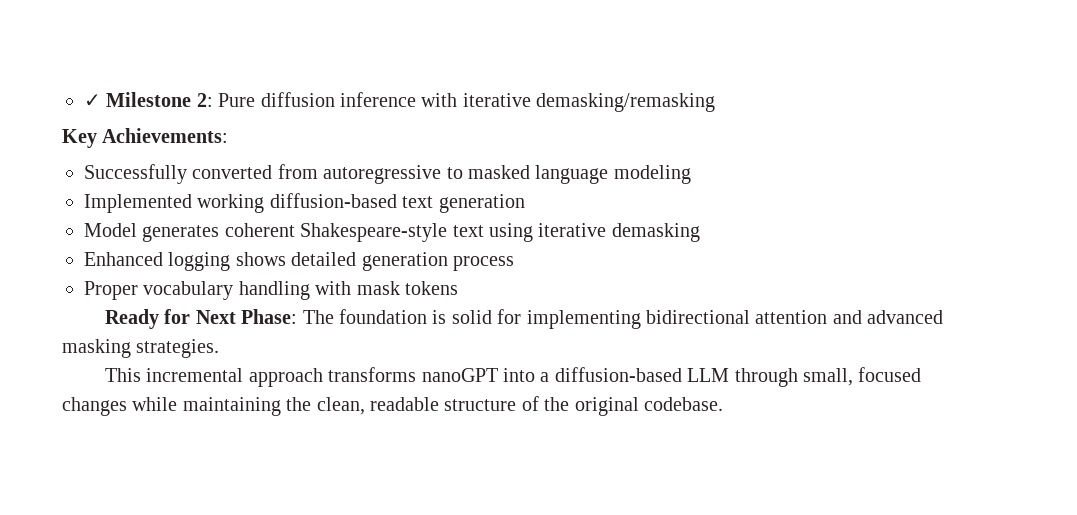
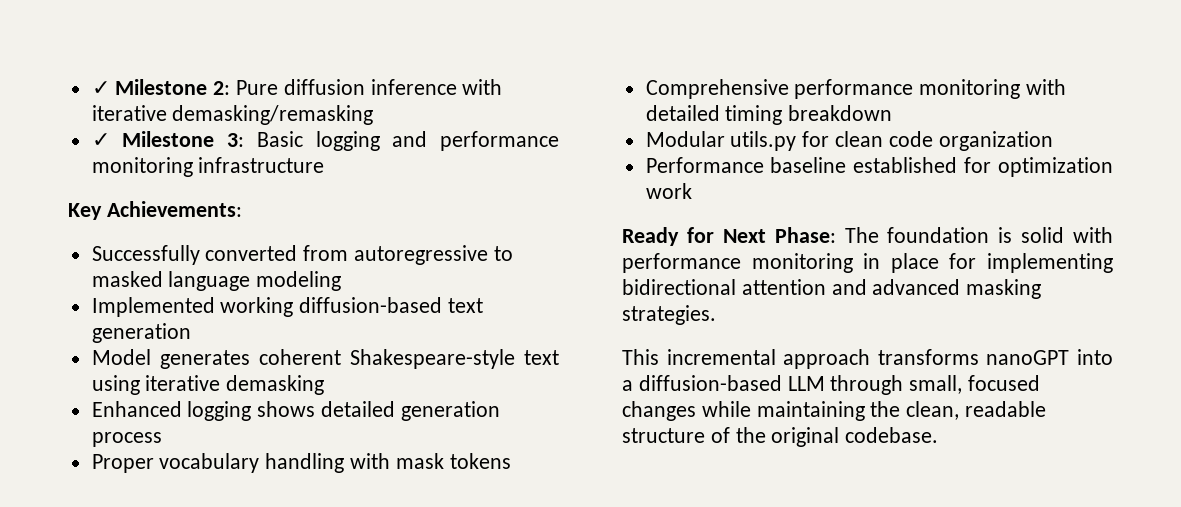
+ ✓ Milestone 3: Basic logging and performance monitoring infrastructure
+ Comprehensive performance monitoring with detailed timing breakdown
+ Modular utils.py for clean code organization
+ Performance baseline established for optimization work
- Ready for Next Phase: The foundation is solid for implementing bidirectional attention and advanced masking strategies.
+ Ready for Next Phase: The foundation is solid with performance monitoring in place for implementing bidirectional attention and advanced masking strategies.

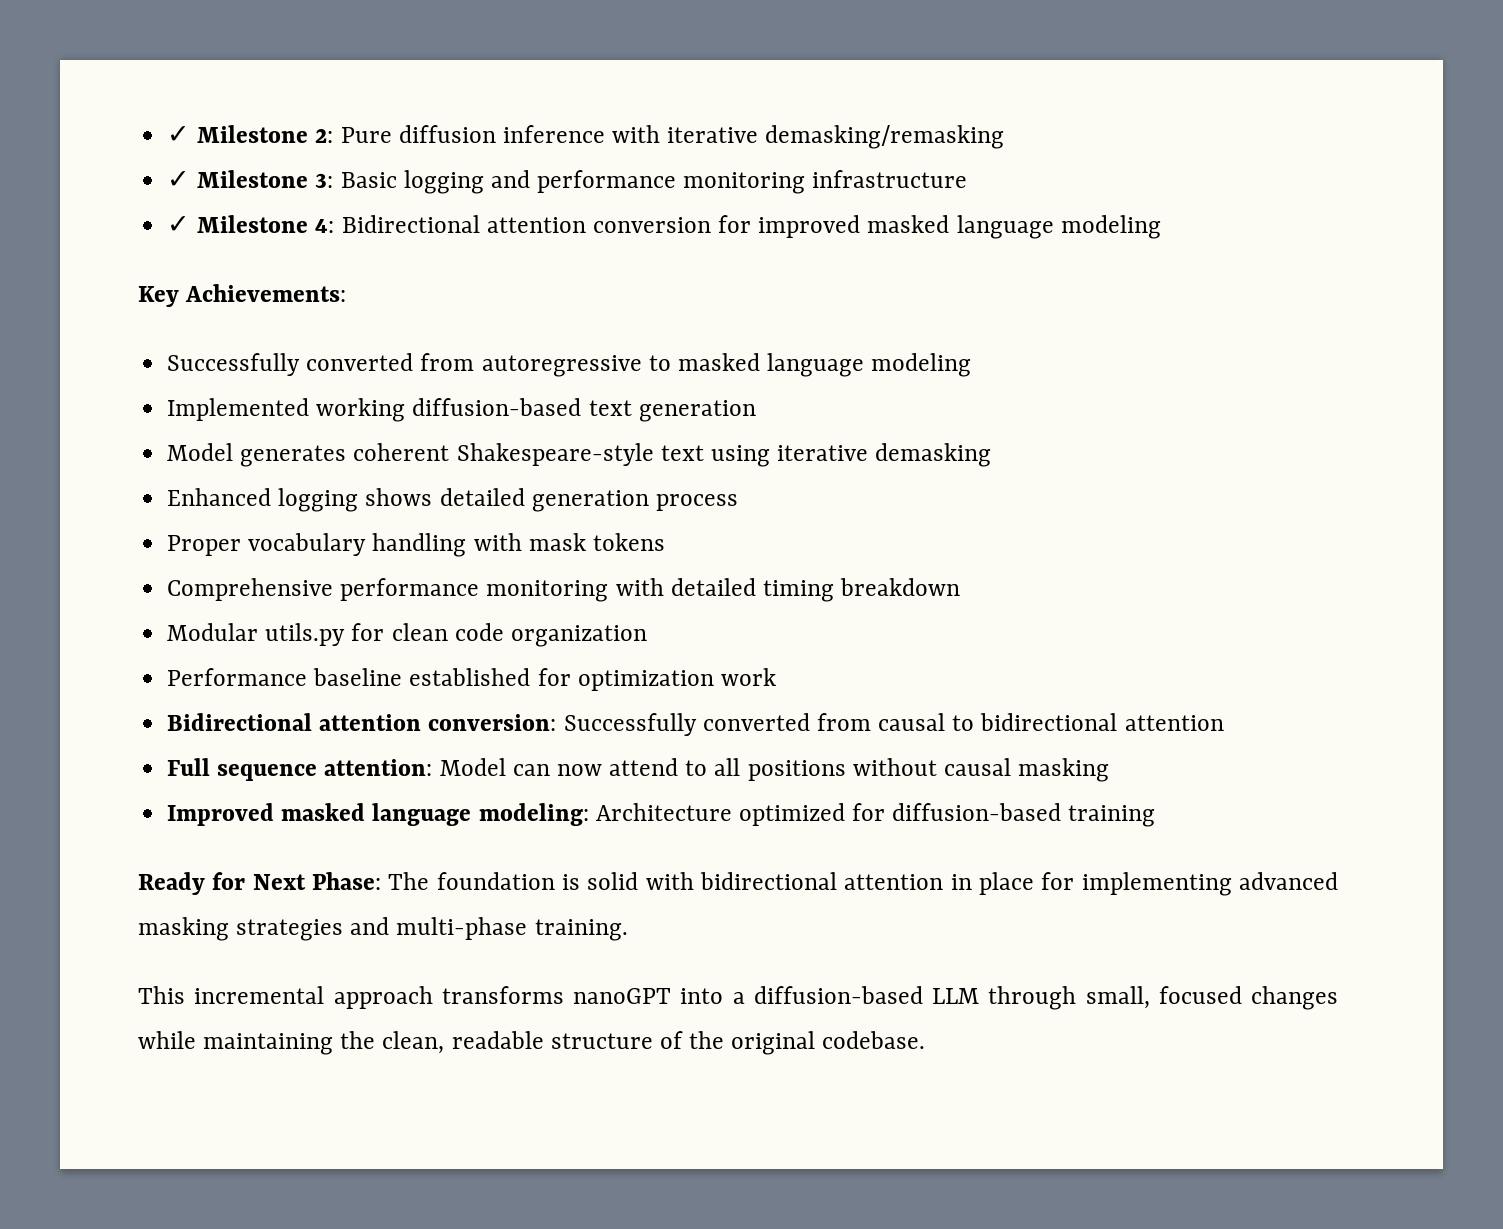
+ ✓ Milestone 4: Bidirectional attention conversion for improved masked language modeling
+ Bidirectional attention conversion: Successfully converted from causal to bidirectional attention
+ Full sequence attention: Model can now attend to all positions without causal masking
+ Improved masked language modeling: Architecture optimized for diffusion-based training
- Ready for Next Phase: The foundation is solid with performance monitoring in place for implementing bidirectional attention and advanced masking strategies.
+ Ready for Next Phase: The foundation is solid with bidirectional attention in place for implementing advanced masking strategies and multi-phase training.

